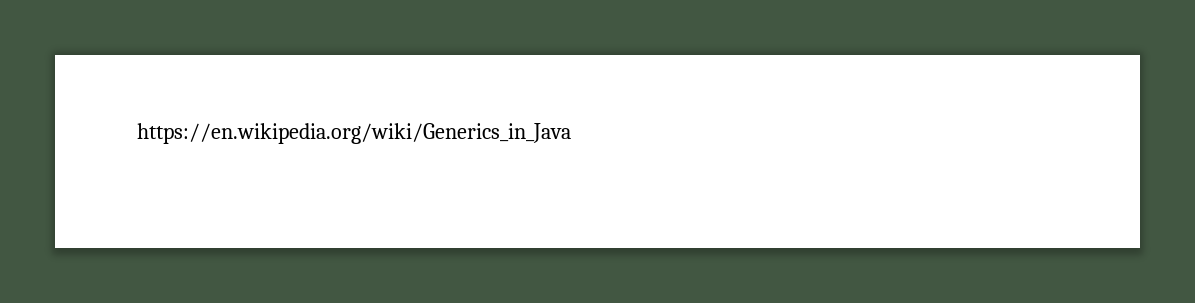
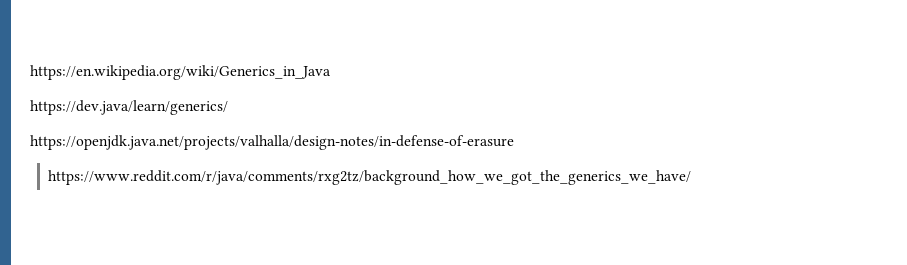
+ https://dev.java/learn/generics/
+ https://openjdk.java.net/projects/valhalla/design-notes/in-defense-of-erasure
+ https://www.reddit.com/r/java/comments/rxg2tz/background_how_we_got_the_generics_we_have/

